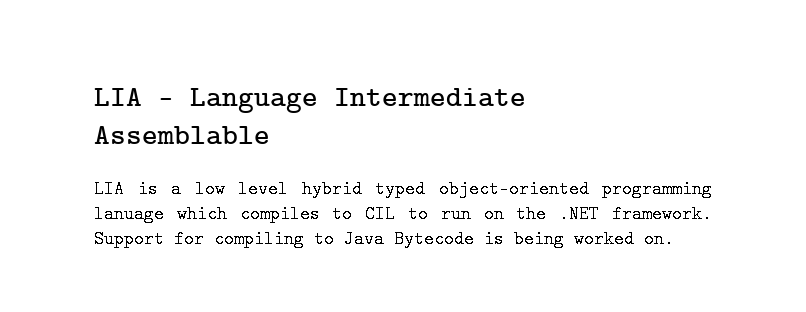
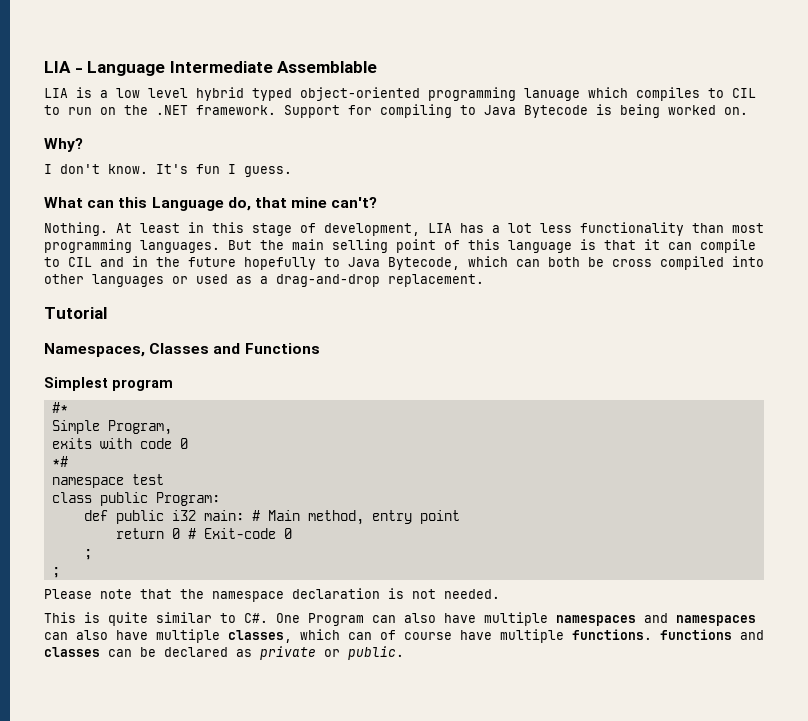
+ Why?
+ I don't know. It's fun I guess.
+ What can this Language do, that mine can't?
+ Nothing. At least in this stage of development, LIA has a lot less functionality than most programming languages. But the main selling point of this language is that it can compile to CIL and in the future hopefully to Java Bytecode, which can both be cross compiled into other languages or used as a drag-and-drop replacement.
+ Tutorial
+ Namespaces, Classes and Functions
+ Simplest program
+ #*
+ Simple Program,
+ exits with code 0
+ *#
+ namespace test
+ class public Program:
+ def public i32 main: # Main method, entry point
+ return 0 # Exit-code 0
+ ;
+ ;
+ Please note that the namespace declaration is not needed.
+ This is quite similar to C#. One Program can also have multiple namespaces and namespaces can also have multiple classes, which can of course have multiple functions. functions and classes can be declared as private or public.

